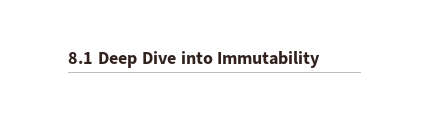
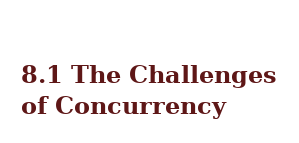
- 8.1 Deep Dive into Immutability
+ 8.1 The Challenges of Concurrency

